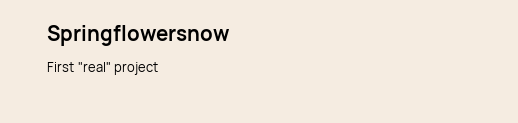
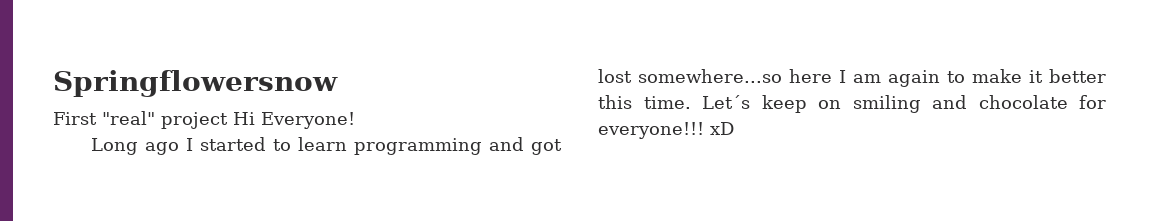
- First "real" project
+ First "real" project Hi Everyone!
+ Long ago I started to learn programming and got lost somewhere...so here I am again to make it better this time. Let´s keep on smiling and chocolate for everyone!!! xD

